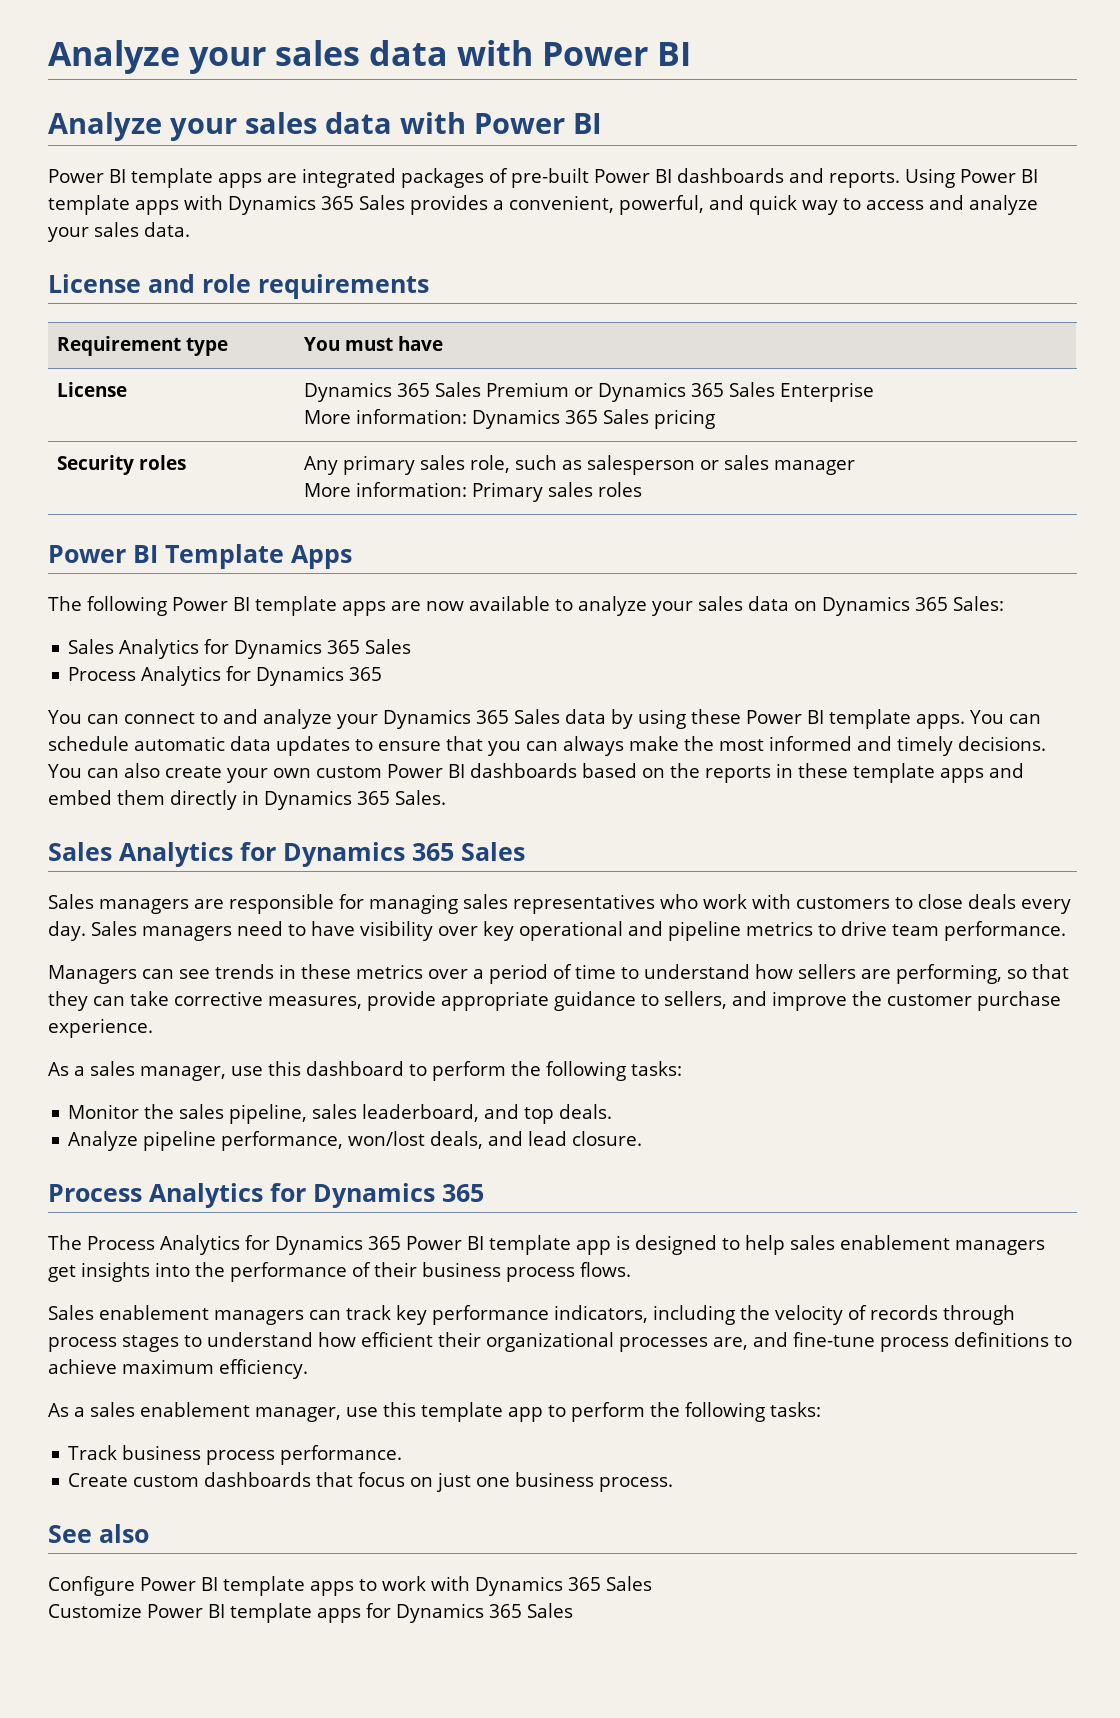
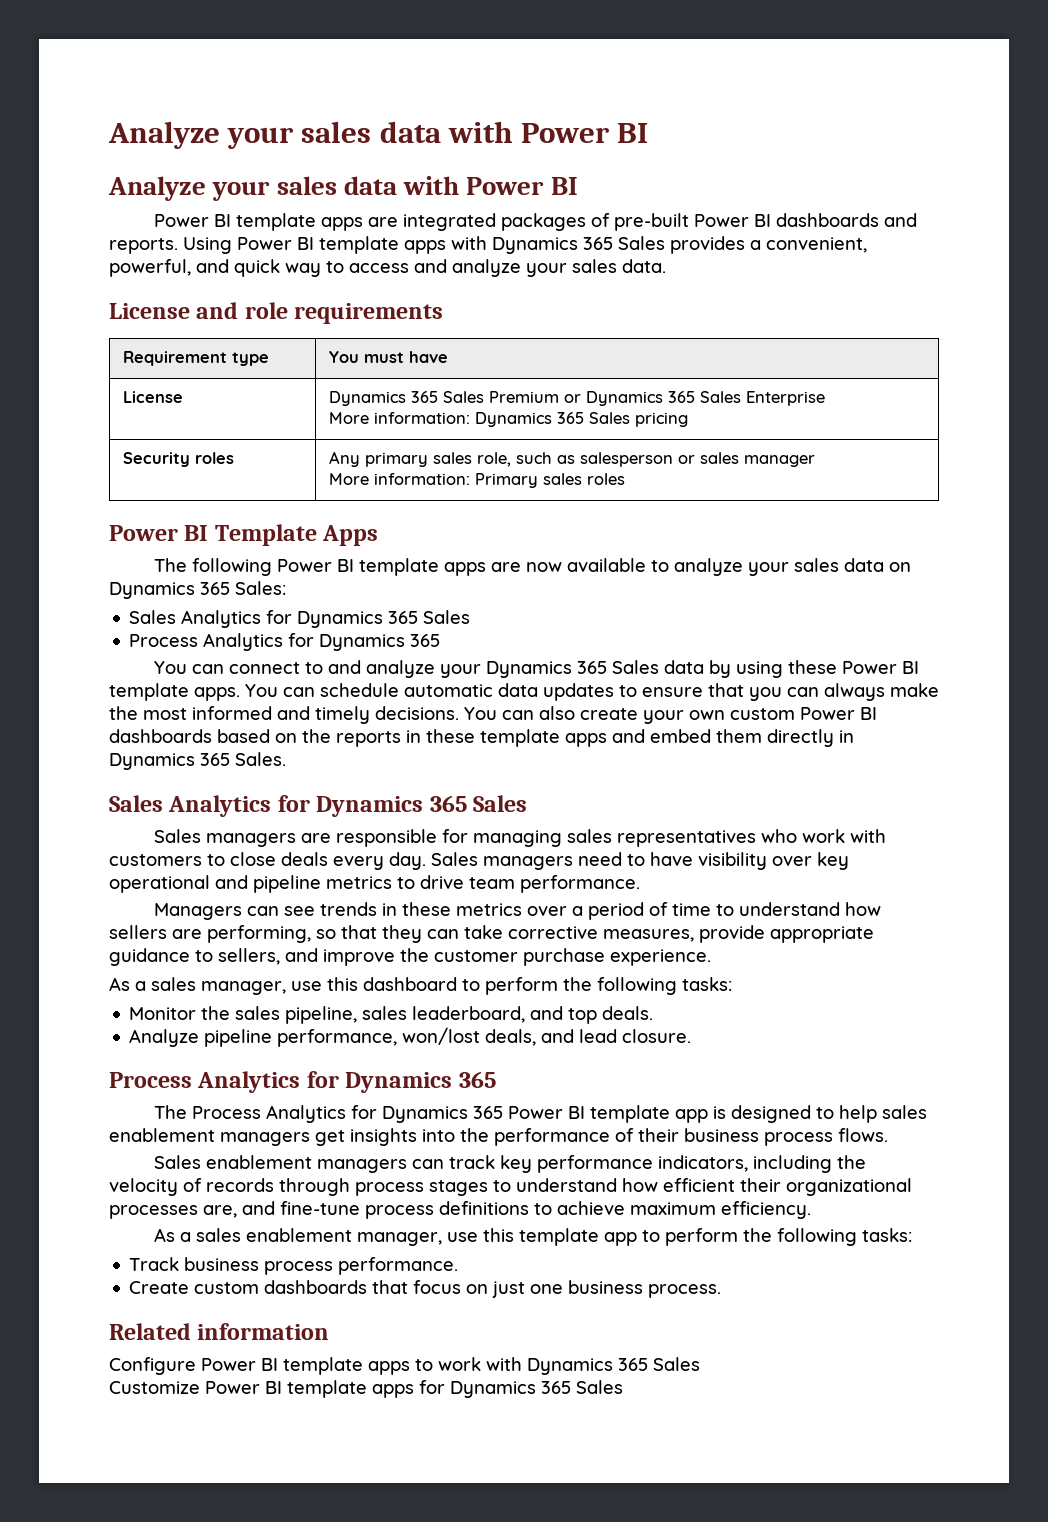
- See also
+ Related information

